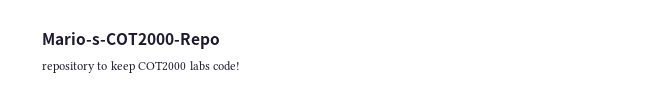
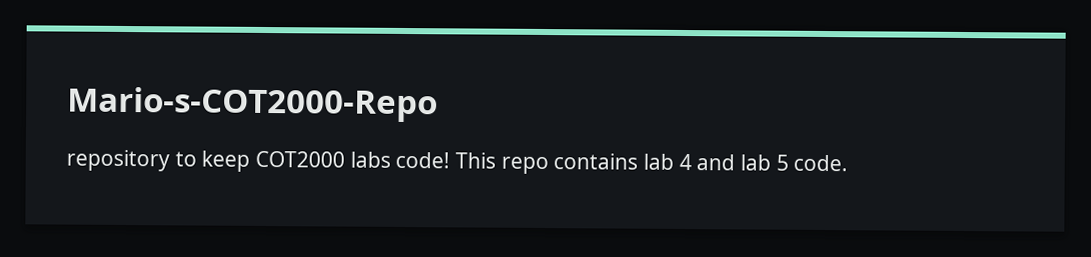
+ This repo contains lab 4 and lab 5 code.

